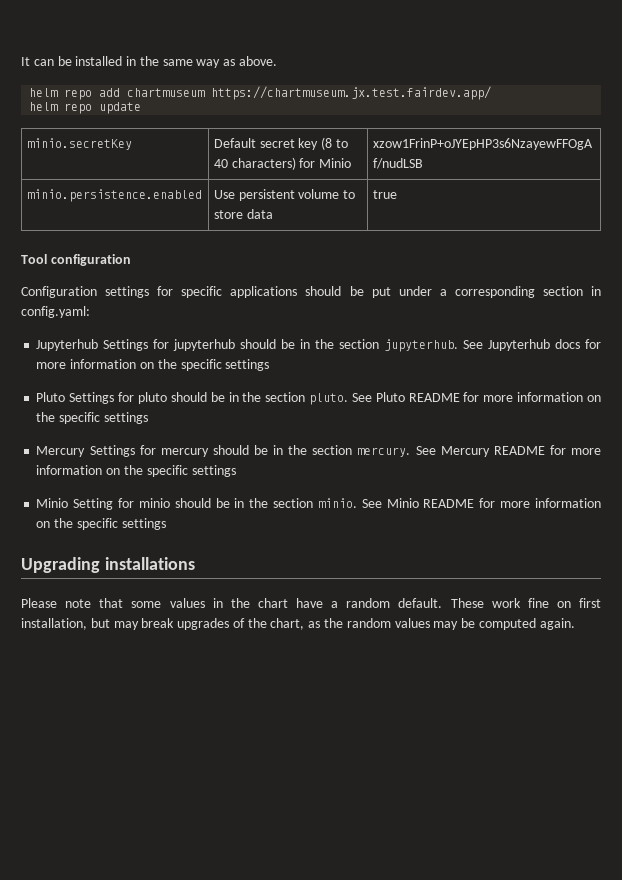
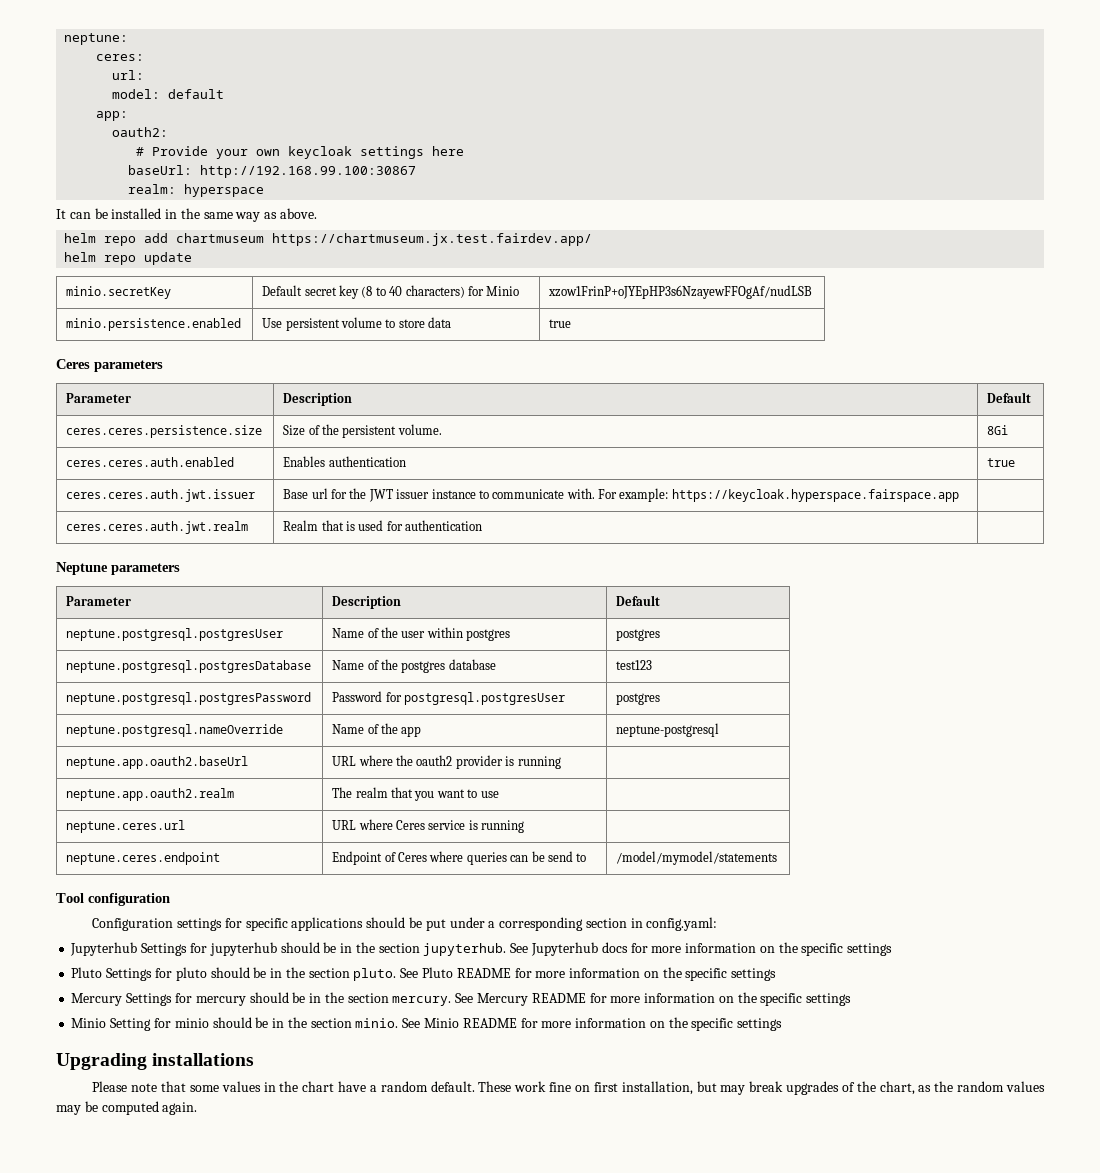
+ neptune:
+ ceres:
+ url:
+ model: default
+ app:
+ oauth2:
+ # Provide your own keycloak settings here
+ baseUrl: http://192.168.99.100:30867
+ realm: hyperspace
+ Ceres parameters
+ Parameter | Description | Default
+ ceres.ceres.persistence.size | Size of the persistent volume. | 8Gi
+ ceres.ceres.auth.enabled | Enables authentication | true
+ ceres.ceres.auth.jwt.issuer | Base url for the JWT issuer instance to communicate with. For example: https://keycloak.hyperspace.fairspace.app |
+ ceres.ceres.auth.jwt.realm | Realm that is used for authentication |
+ Neptune parameters
+ Parameter | Description | Default
+ neptune.postgresql.postgresUser | Name of the user within postgres | postgres
+ neptune.postgresql.postgresDatabase | Name of the postgres database | test123
+ neptune.postgresql.postgresPassword | Password for postgresql.postgresUser | postgres
+ neptune.postgresql.nameOverride | Name of the app | neptune-postgresql
+ neptune.app.oauth2.baseUrl | URL where the oauth2 provider is running |
+ neptune.app.oauth2.realm | The realm that you want to use |
+ neptune.ceres.url | URL where Ceres service is running |
+ neptune.ceres.endpoint | Endpoint of Ceres where queries can be send to | /model/mymodel/statements

